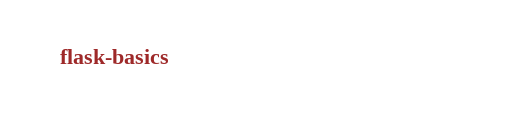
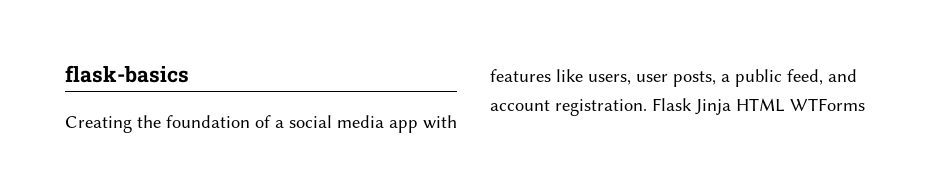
+ Creating the foundation of a social media app with features like users, user posts, a public feed, and account registration. Flask Jinja HTML WTForms

